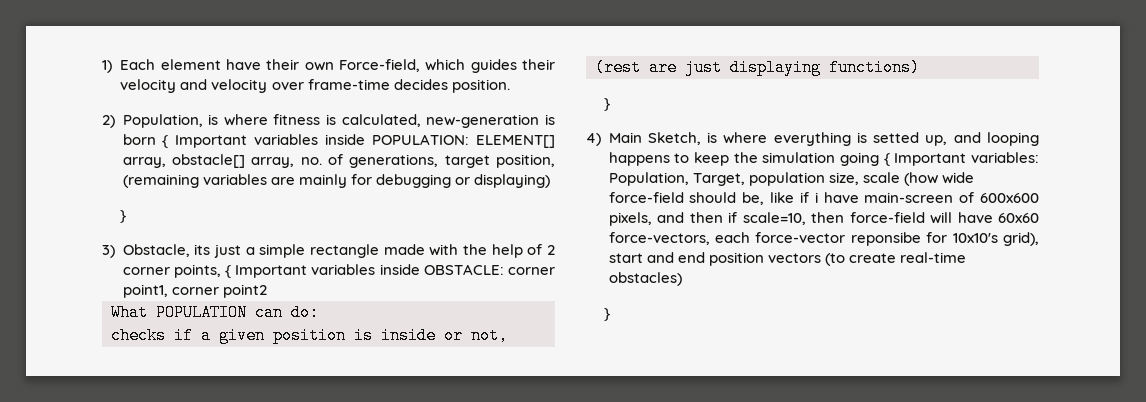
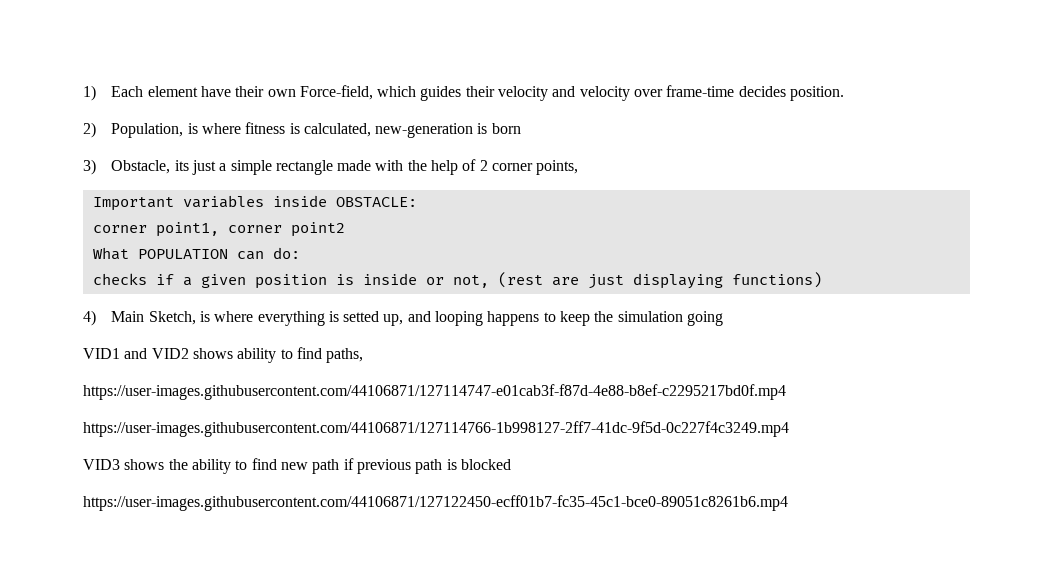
- 2) Population, is where fitness is calculated, new-generation is born { Important variables inside POPULATION: ELEMENT[] array, obstacle[] array, no. of generations, target position, (remaining variables are mainly for debugging or displaying)
- }
+ 2) Population, is where fitness is calculated, new-generation is born
- 3) Obstacle, its just a simple rectangle made with the help of 2 corner points, { Important variables inside OBSTACLE: corner point1, corner point2
+ 3) Obstacle, its just a simple rectangle made with the help of 2 corner points,
+ Important variables inside OBSTACLE:
+ corner point1, corner point2
  checks if a given position is inside or not, (rest are just displaying functions)
- }
- 4) Main Sketch, is where everything is setted up, and looping happens to keep the simulation going { Important variables: Population, Target, population size, scale (how wide force-field should be, like if i have main-screen of 600x600 pixels, and then if scale=10, then force-field will have 60x60 force-vectors, each force-vector reponsibe for 10x10's grid), start and end position vectors (to create real-time obstacles)
- }
+ 4) Main Sketch, is where everything is setted up, and looping happens to keep the simulation going
+ VID1 and VID2 shows ability to find paths,
+ https://user-images.githubusercontent.com/44106871/127114747-e01cab3f-f87d-4e88-b8ef-c2295217bd0f.mp4
+ https://user-images.githubusercontent.com/44106871/127114766-1b998127-2ff7-41dc-9f5d-0c227f4c3249.mp4
+ VID3 shows the ability to find new path if previous path is blocked
+ https://user-images.githubusercontent.com/44106871/127122450-ecff01b7-fc35-45c1-bce0-89051c8261b6.mp4

